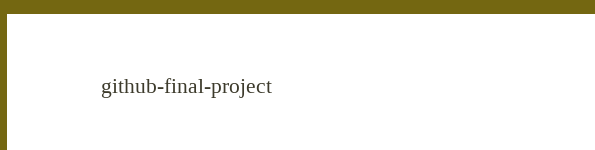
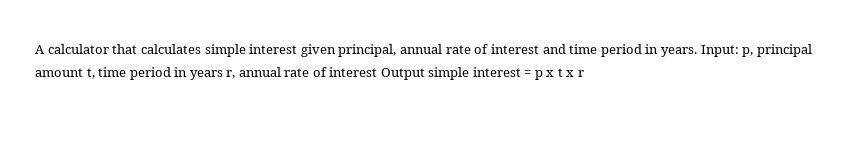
- github-final-project
+ A calculator that calculates simple interest given principal, annual rate of interest and time period in years. Input: p, principal amount t, time period in years r, annual rate of interest Output simple interest = p x t x r

